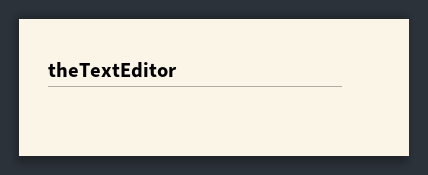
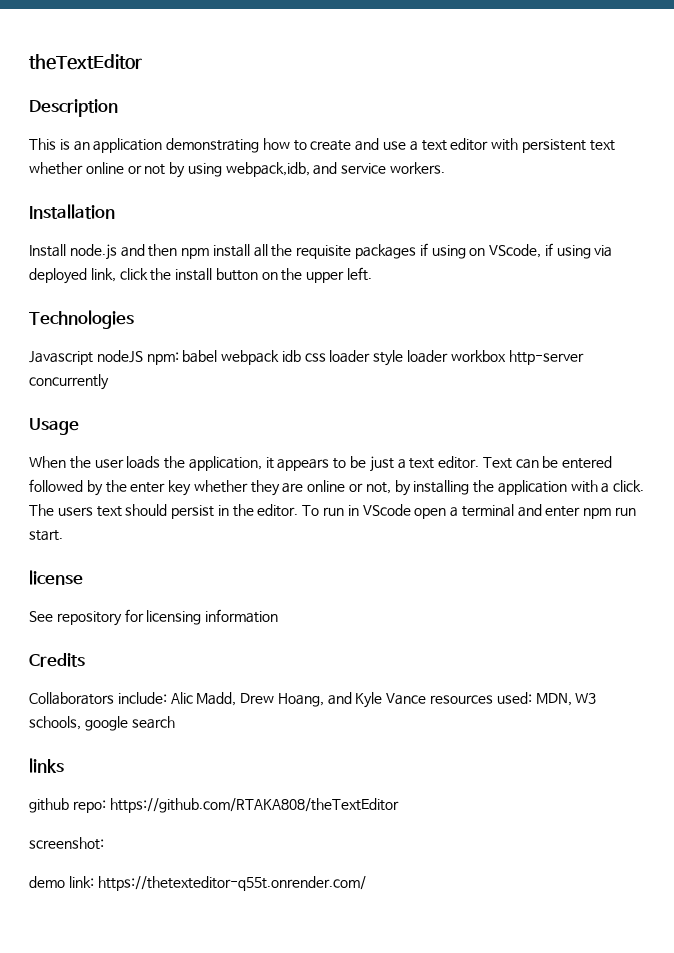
+ Description
+ This is an application demonstrating how to create and use a text editor with persistent text whether online or not by using webpack,idb, and service workers.
+ Installation
+ Install node.js and then npm install all the requisite packages if using on VScode, if using via deployed link, click the install button on the upper left.
+ Technologies
+ Javascript nodeJS npm: babel webpack idb css loader style loader workbox http-server concurrently
+ Usage
+ When the user loads the application, it appears to be just a text editor. Text can be entered followed by the enter key whether they are online or not, by installing the application with a click. The users text should persist in the editor. To run in VScode open a terminal and enter npm run start.
+ license
+ See repository for licensing information
+ Credits
+ Collaborators include: Alic Madd, Drew Hoang, and Kyle Vance resources used: MDN, W3 schools, google search
+ links
+ github repo: https://github.com/RTAKA808/theTextEditor
+ screenshot:
+ demo link: https://thetexteditor-q55t.onrender.com/

